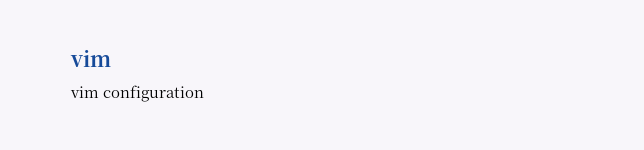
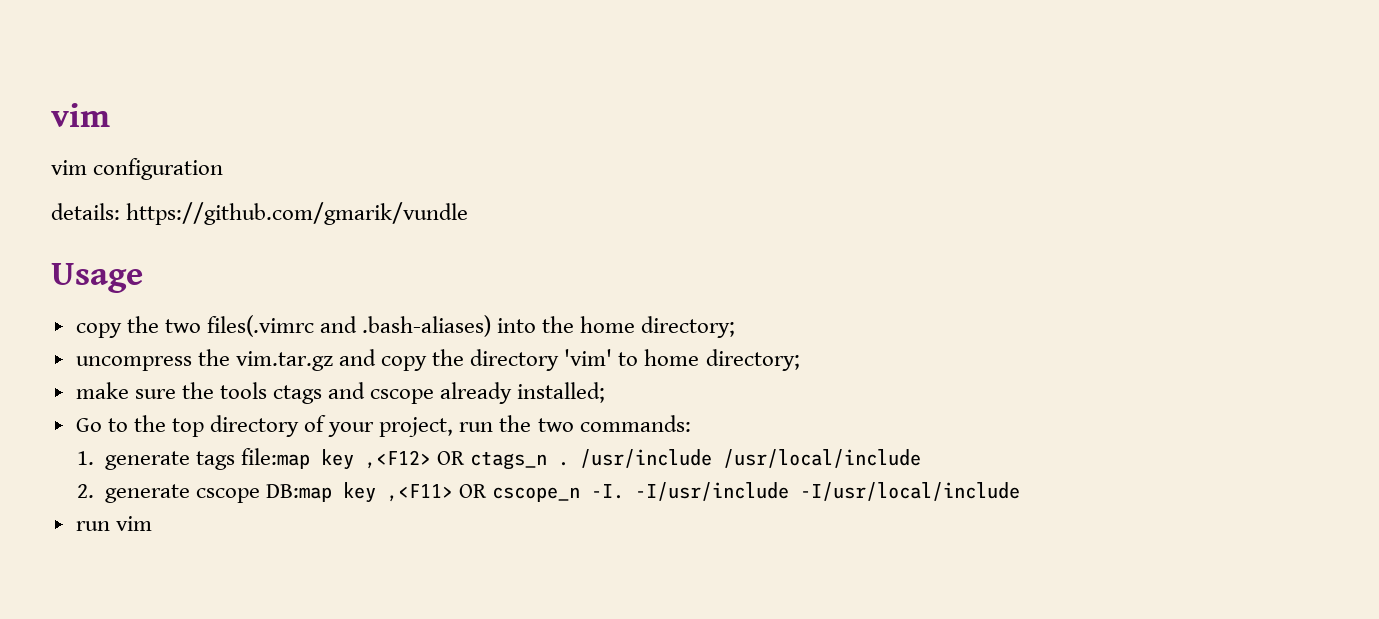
+ details: https://github.com/gmarik/vundle
+ Usage
+ copy the two files(.vimrc and .bash-aliases) into the home directory;
+ uncompress the vim.tar.gz and copy the directory 'vim' to home directory;
+ make sure the tools ctags and cscope already installed;
+ Go to the top directory of your project, run the two commands:
+ 1. generate tags file:map key ,<F12> OR ctags_n . /usr/include /usr/local/include
+ 2. generate cscope DB:map key ,<F11> OR cscope_n -I. -I/usr/include -I/usr/local/include
+ run vim

